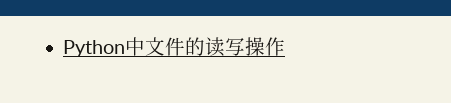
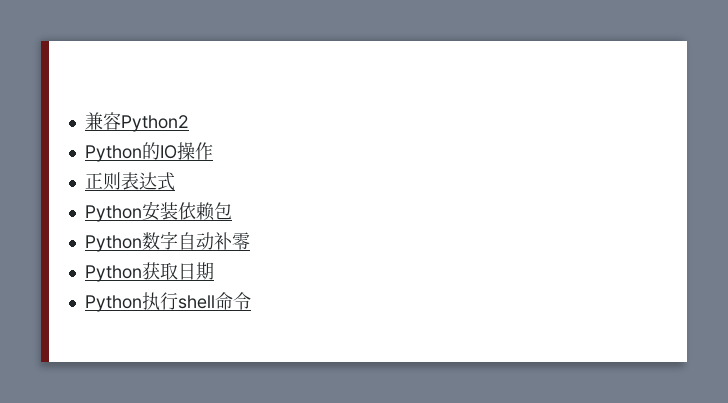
- Python中文件的读写操作
+ 兼容Python2
+ Python的IO操作
+ 正则表达式
+ Python安装依赖包
+ Python数字自动补零
+ Python获取日期
+ Python执行shell命令

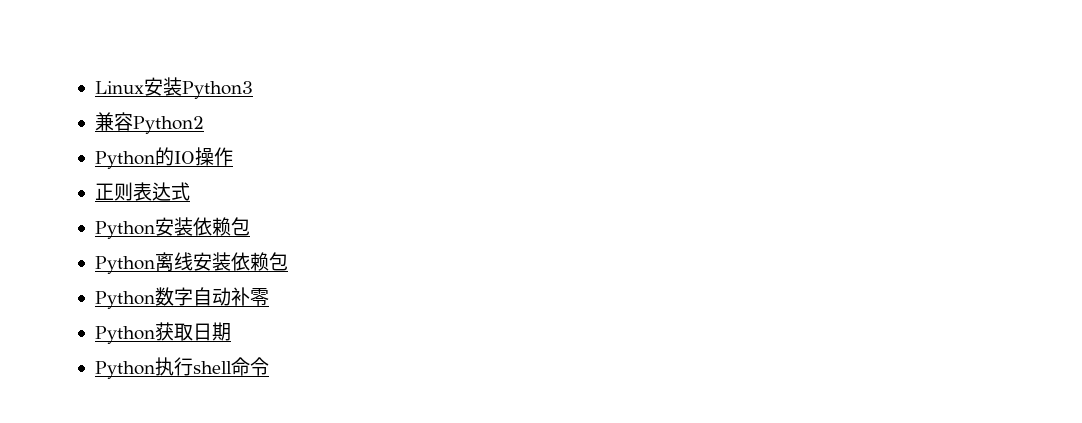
+ Linux安装Python3
+ Python离线安装依赖包

